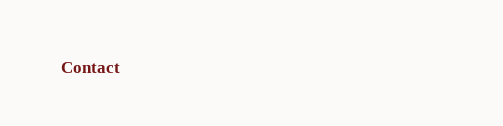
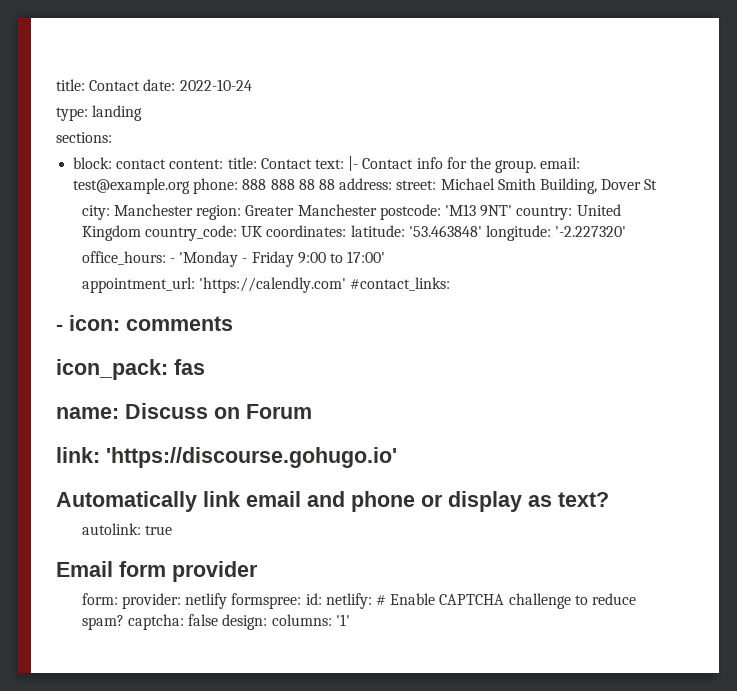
- Contact
+ title: Contact date: 2022-10-24
+ type: landing
+ sections:
+ block: contact content: title: Contact text: |- Contact info for the group. email: test@example.org phone: 888 888 88 88 address: street: Michael Smith Building, Dover St
+ city: Manchester region: Greater Manchester postcode: 'M13 9NT' country: United Kingdom country_code: UK coordinates: latitude: '53.463848' longitude: '-2.227320'
+ office_hours: - 'Monday - Friday 9:00 to 17:00'
+ appointment_url: 'https://calendly.com' #contact_links:
+ - icon: comments
+ icon_pack: fas
+ name: Discuss on Forum
+ link: 'https://discourse.gohugo.io'
+ Automatically link email and phone or display as text?
+ autolink: true
+ Email form provider
+ form: provider: netlify formspree: id: netlify: # Enable CAPTCHA challenge to reduce spam? captcha: false design: columns: '1'

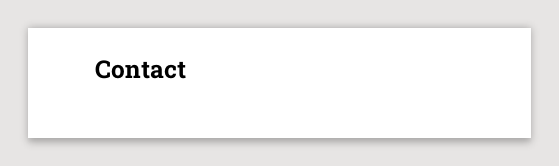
- title: Contact date: 2022-10-24
- type: landing
- sections:
- block: contact content: title: Contact text: |- Contact info for the group. email: test@example.org phone: 888 888 88 88 address: street: Michael Smith Building, Dover St
- city: Manchester region: Greater Manchester postcode: 'M13 9NT' country: United Kingdom country_code: UK coordinates: latitude: '53.463848' longitude: '-2.227320'
- office_hours: - 'Monday - Friday 9:00 to 17:00'
- appointment_url: 'https://calendly.com' #contact_links:
- - icon: comments
- icon_pack: fas
- name: Discuss on Forum
- link: 'https://discourse.gohugo.io'
- Automatically link email and phone or display as text?
- autolink: true
- Email form provider
- form: provider: netlify formspree: id: netlify: # Enable CAPTCHA challenge to reduce spam? captcha: false design: columns: '1'
+ Contact

